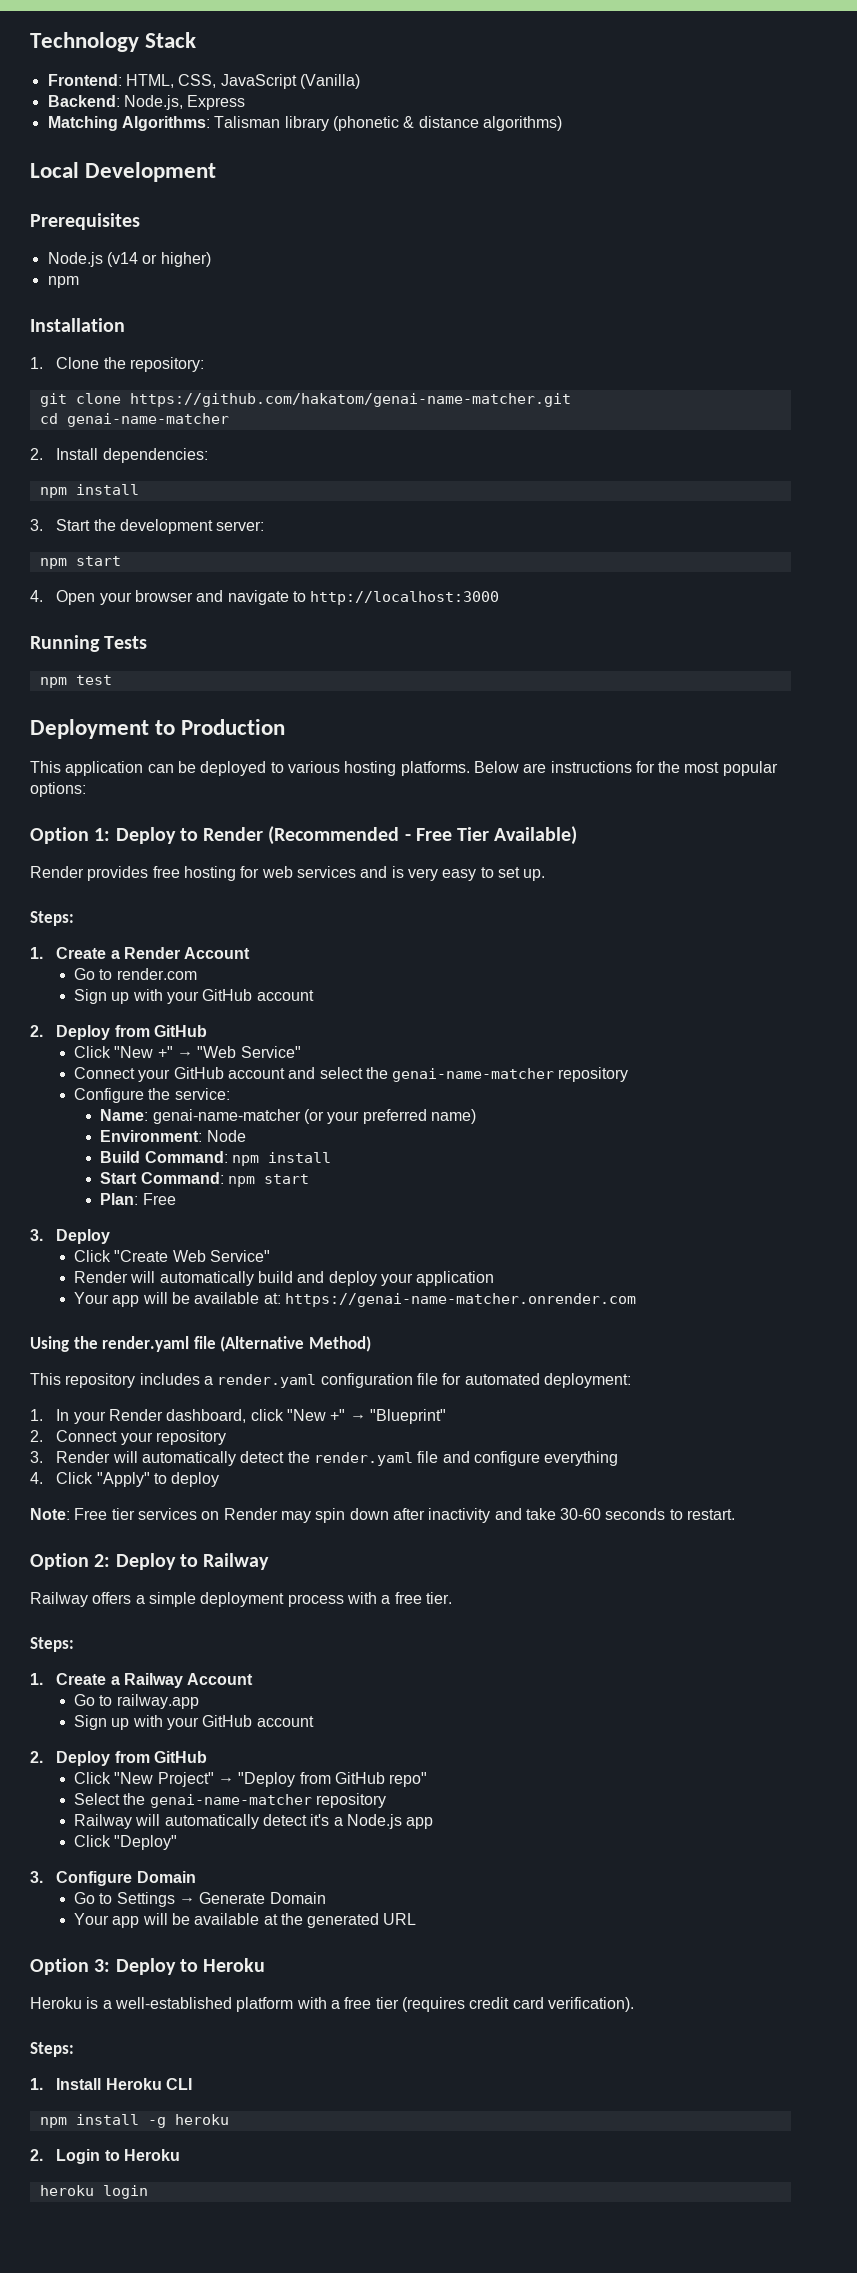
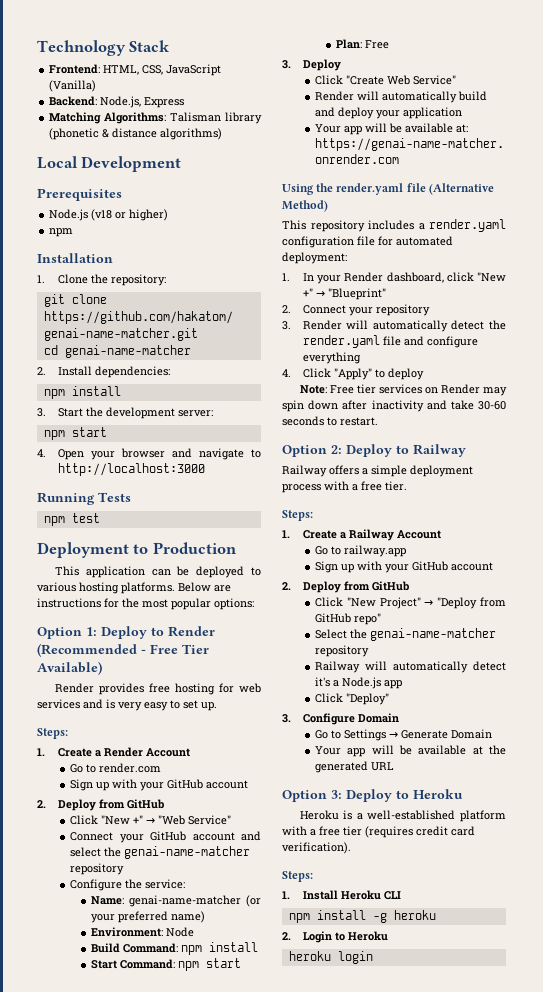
- Node.js (v14 or higher)
+ Node.js (v18 or higher)

